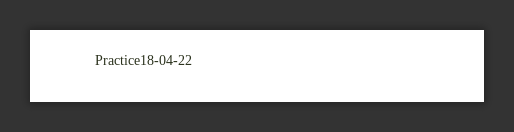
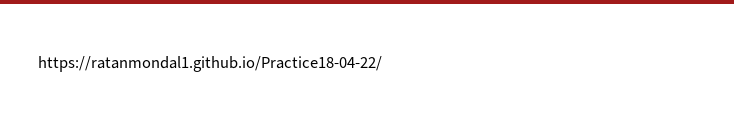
- Practice18-04-22
+ https://ratanmondal1.github.io/Practice18-04-22/

